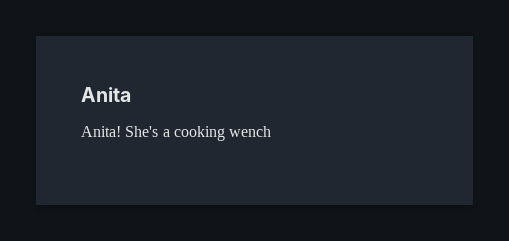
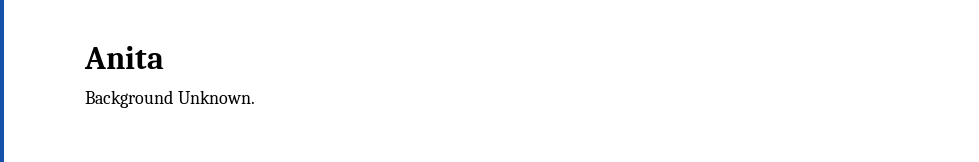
- Anita! She's a cooking wench
+ Background Unknown.

